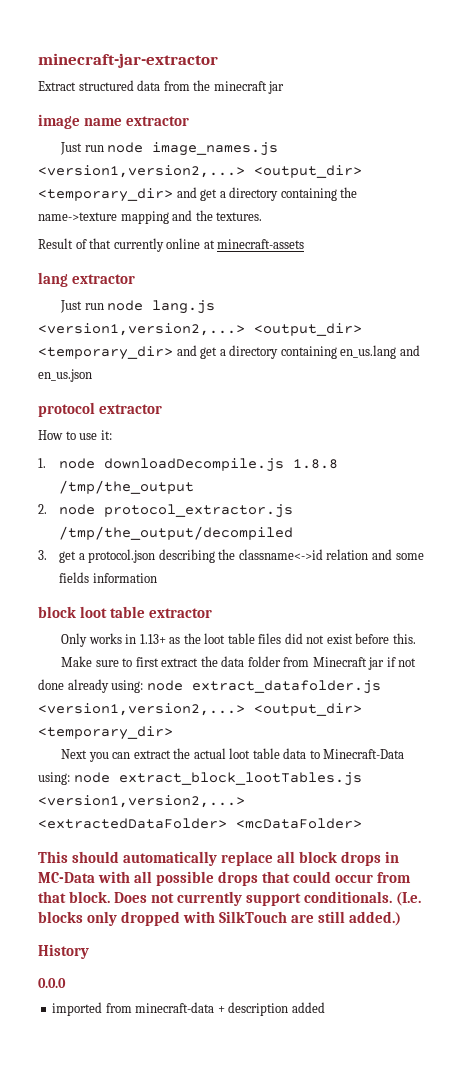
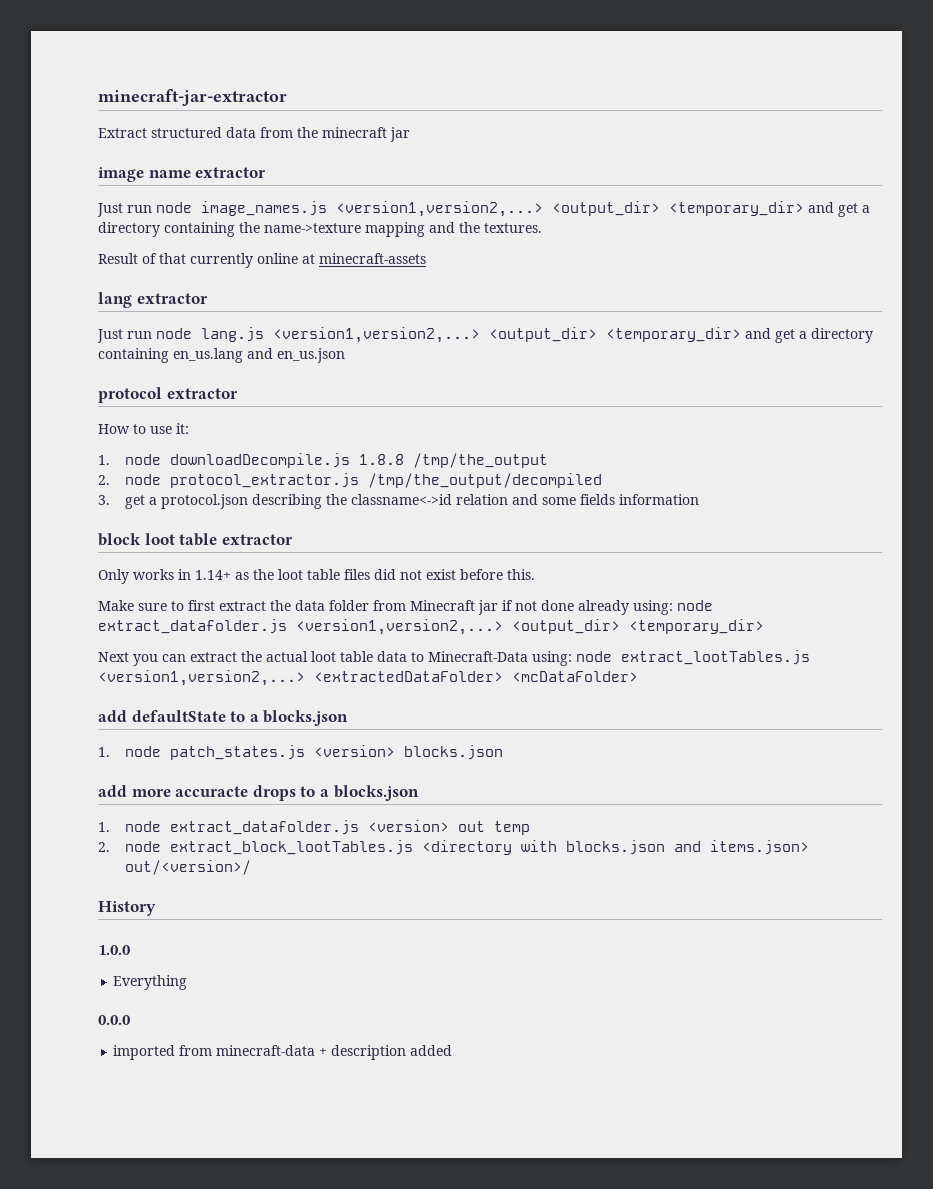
- Only works in 1.13+ as the loot table files did not exist before this.
+ Only works in 1.14+ as the loot table files did not exist before this.
- Next you can extract the actual loot table data to Minecraft-Data using: node extract_block_lootTables.js <version1,version2,...> <extractedDataFolder> <mcDataFolder>
+ Next you can extract the actual loot table data to Minecraft-Data using: node extract_lootTables.js <version1,version2,...> <extractedDataFolder> <mcDataFolder>
- This should automatically replace all block drops in MC-Data with all possible drops that could occur from that block. Does not currently support conditionals. (I.e. blocks only dropped with SilkTouch are still added.)
+ add defaultState to a blocks.json
+ 1. node patch_states.js <version> blocks.json
+ add more accuracte drops to a blocks.json
+ 1. node extract_datafolder.js <version> out temp
+ 2. node extract_block_lootTables.js <directory with blocks.json and items.json> out/<version>/
+ 1.0.0
+ Everything

